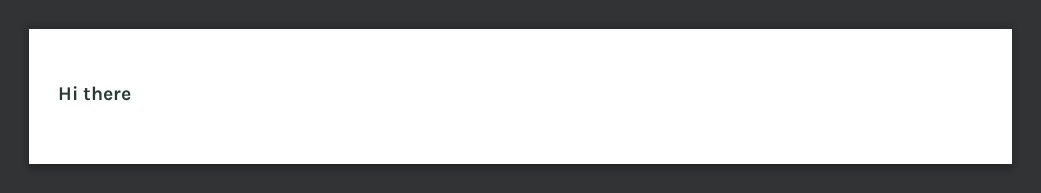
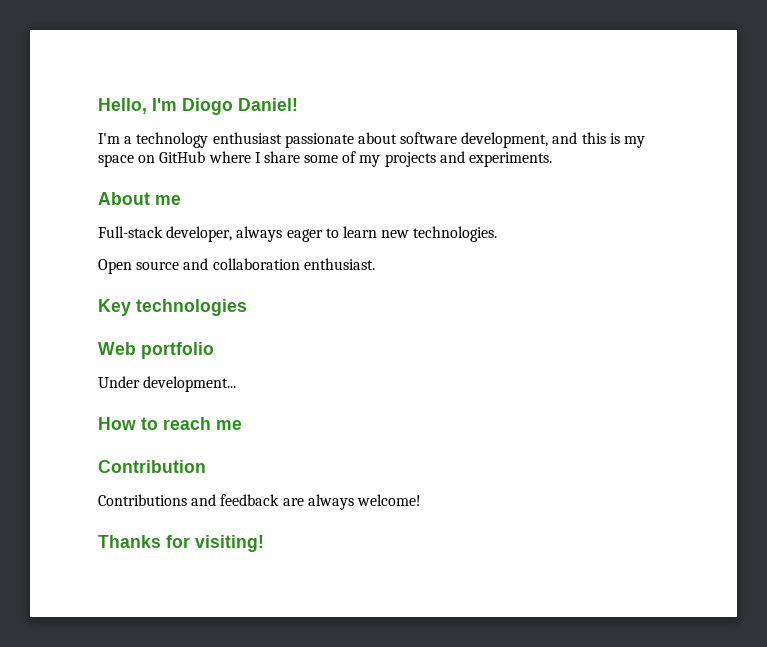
- Hi there
+ Hello, I'm Diogo Daniel!
+ I'm a technology enthusiast passionate about software development, and this is my space on GitHub where I share some of my projects and experiments.
+ About me
+ Full-stack developer, always eager to learn new technologies.
+ Open source and collaboration enthusiast.
+ Key technologies
+ Web portfolio
+ Under development...
+ How to reach me
+ Contribution
+ Contributions and feedback are always welcome!
+ Thanks for visiting!

